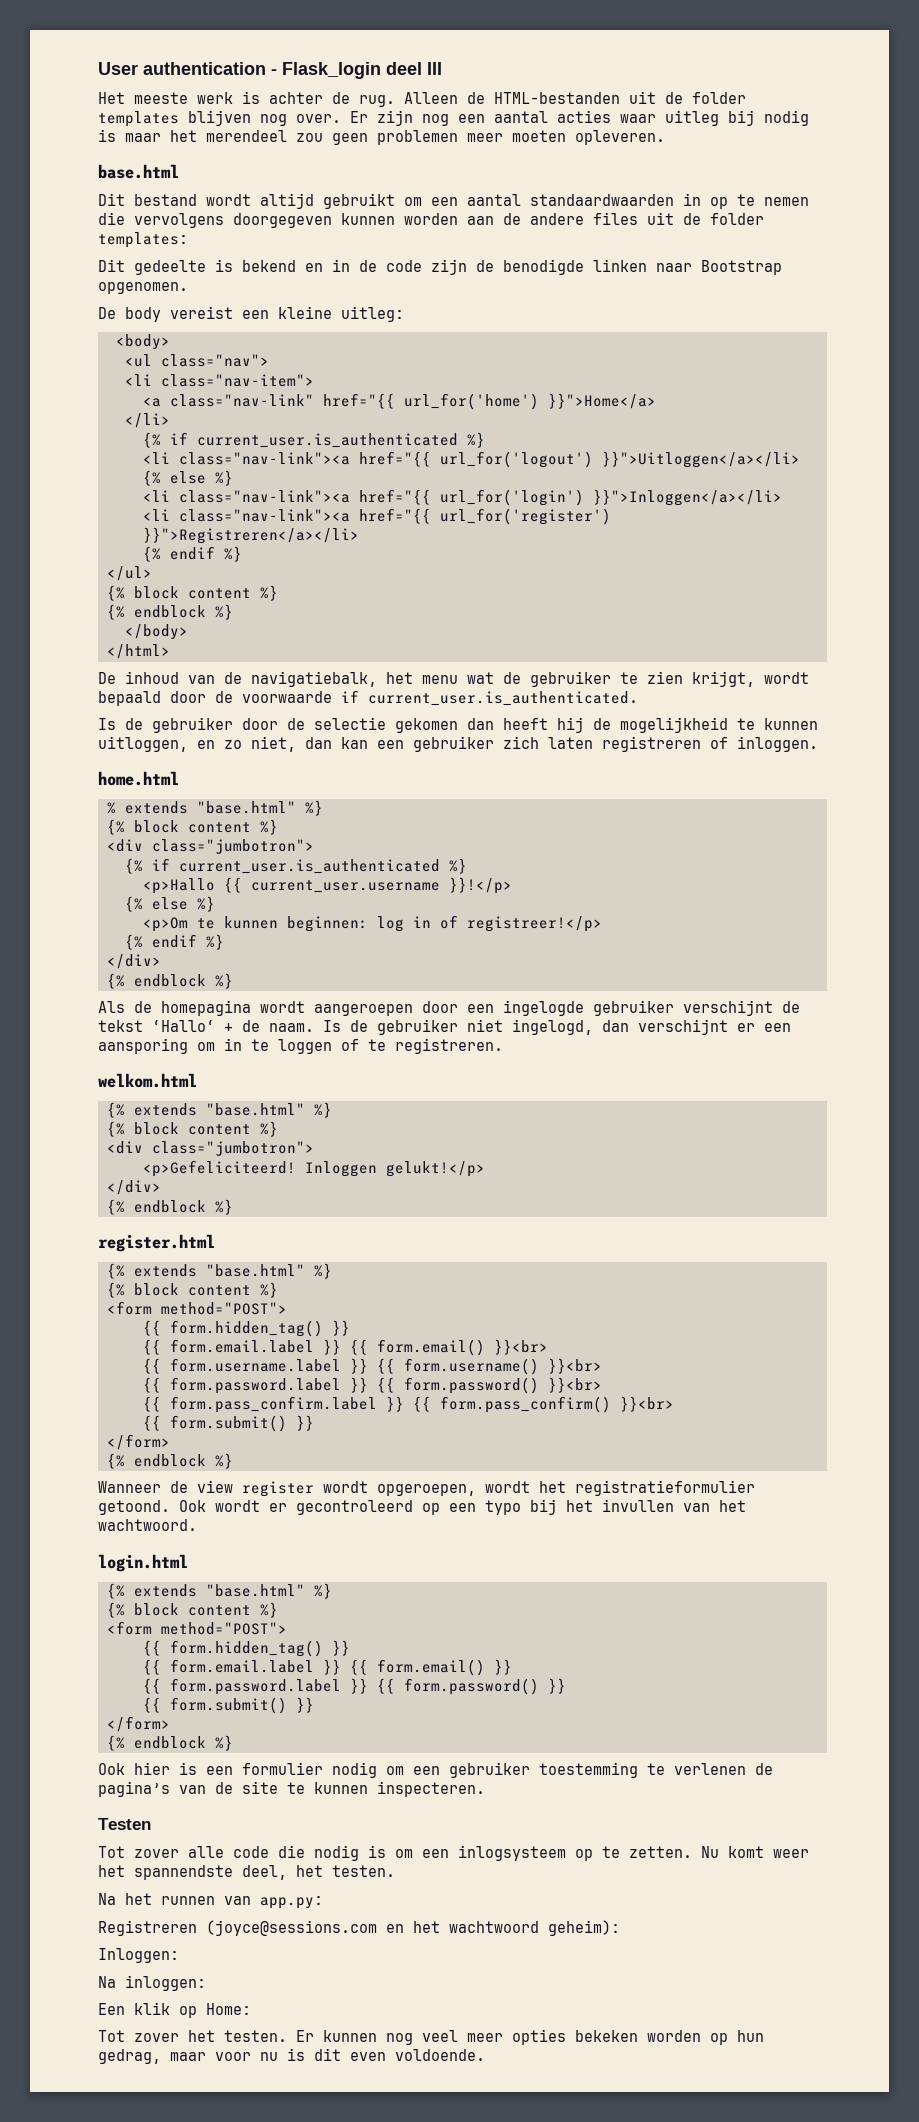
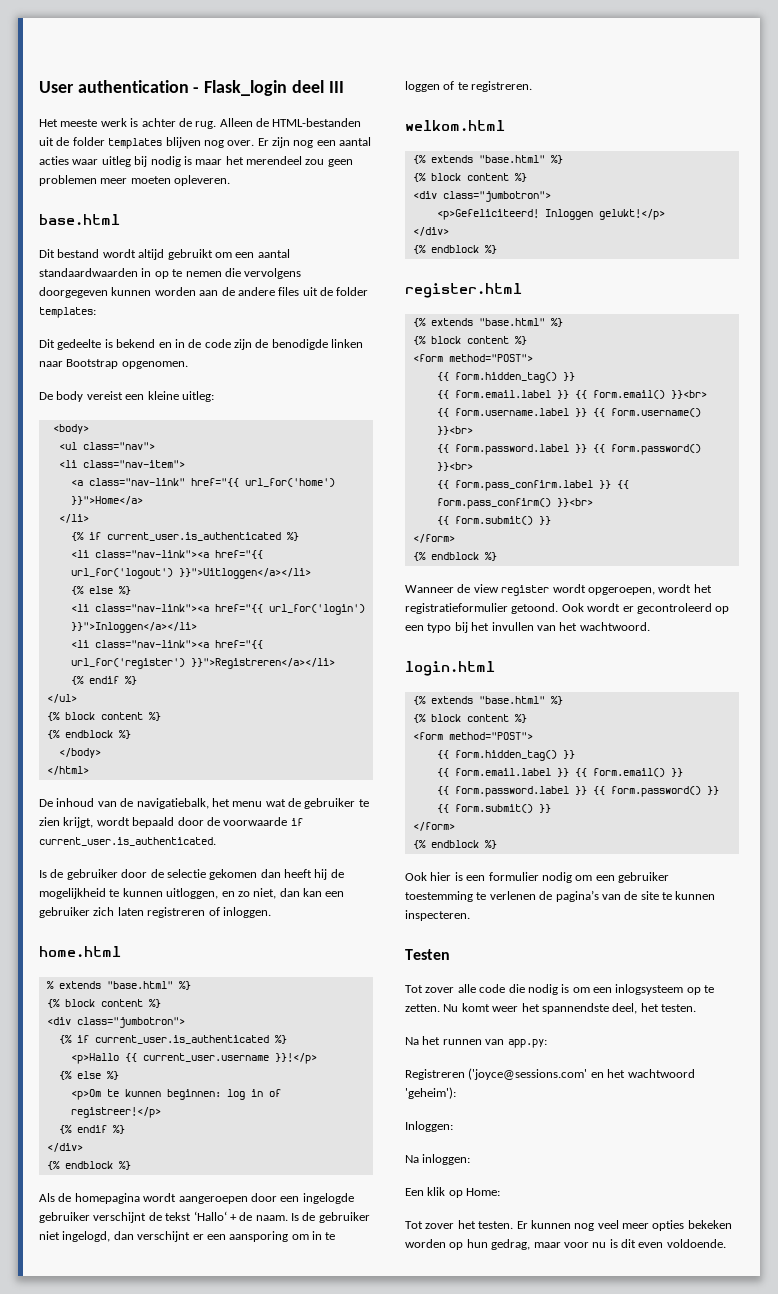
- Registreren (joyce@sessions.com en het wachtwoord geheim):
+ Registreren ('joyce@sessions.com' en het wachtwoord 'geheim'):

